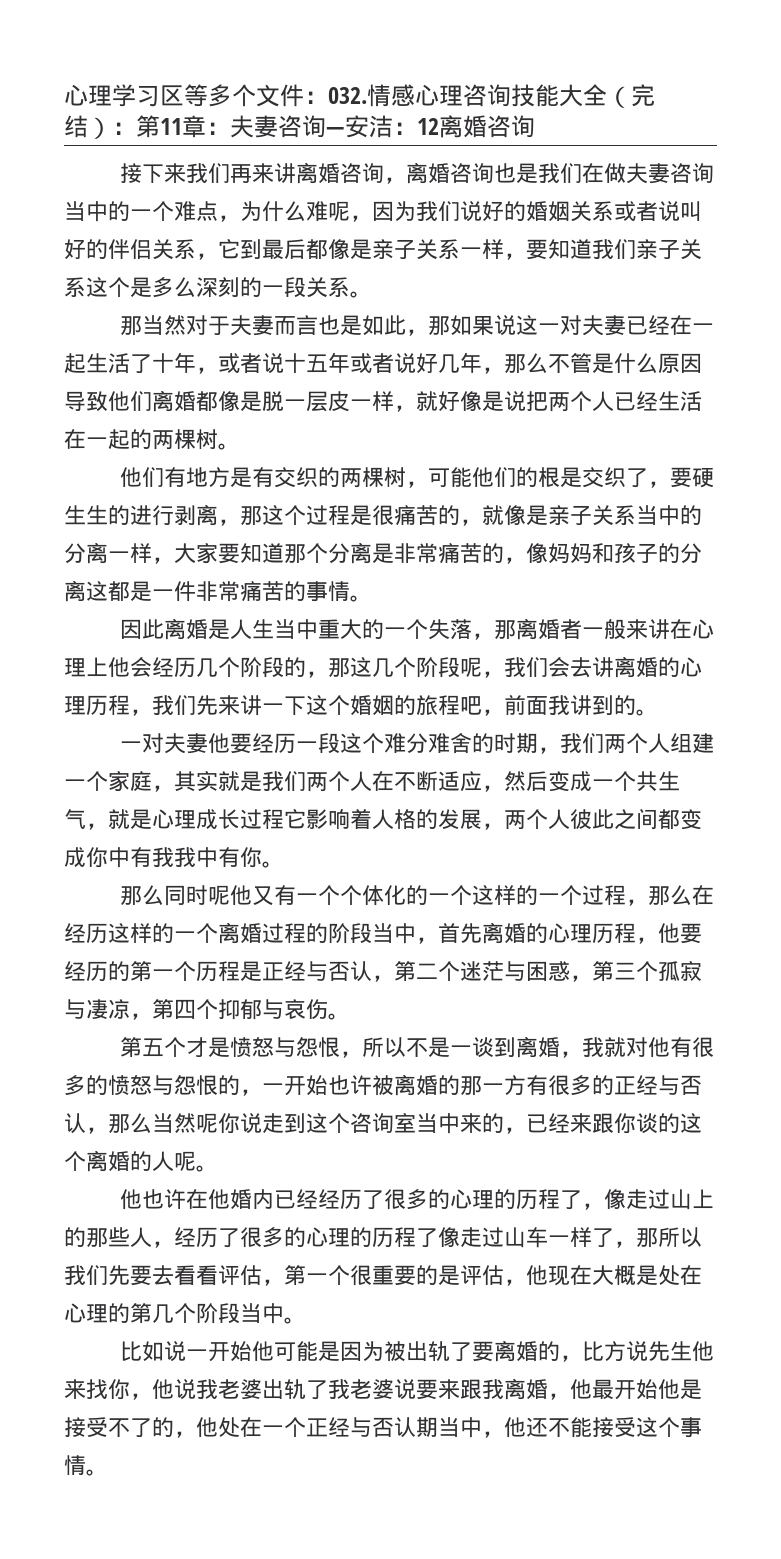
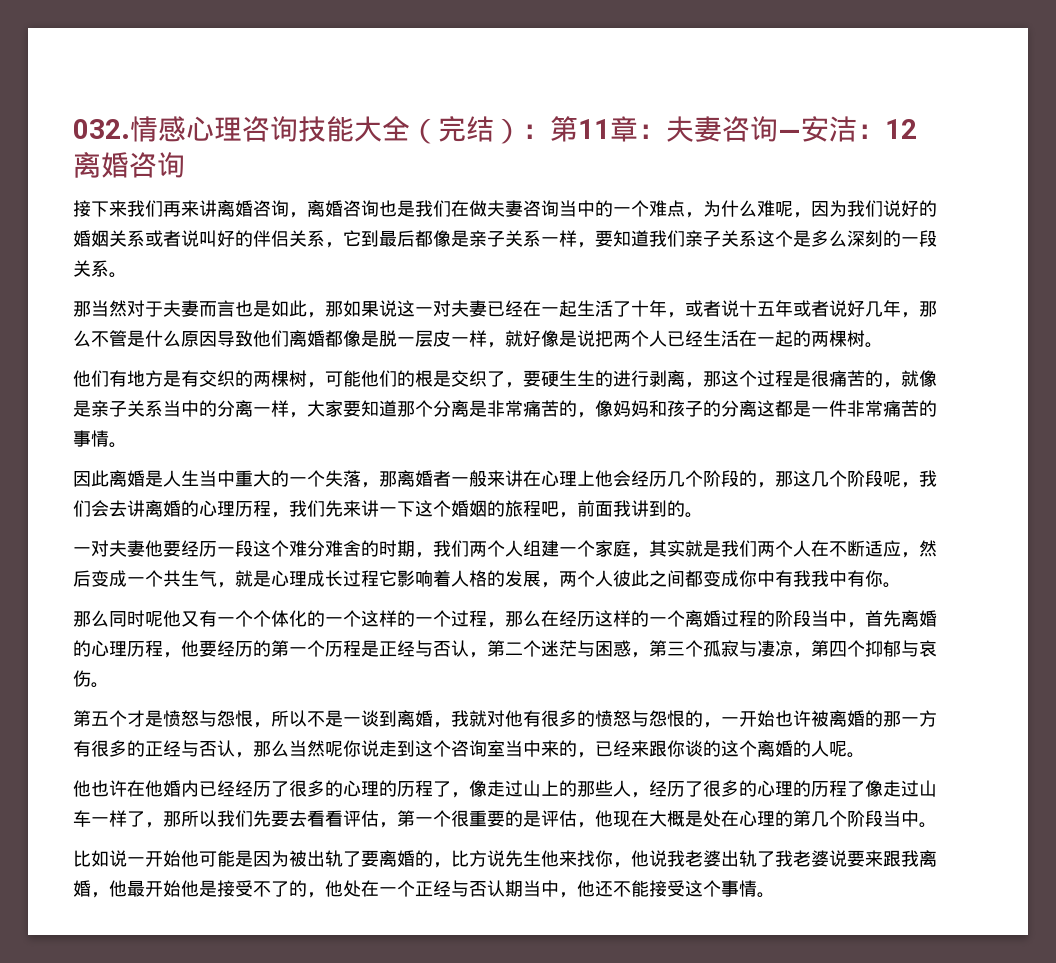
- 心理学习区等多个文件：032.情感心理咨询技能大全（完结）：第11章：夫妻咨询—安洁：12离婚咨询
+ 032.情感心理咨询技能大全（完结）：第11章：夫妻咨询—安洁：12离婚咨询

